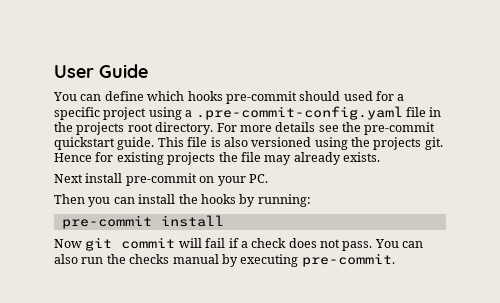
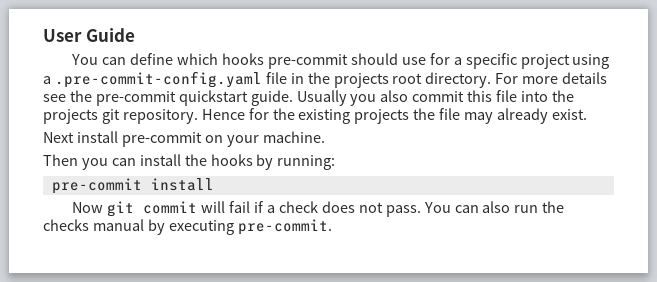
- You can define which hooks pre-commit should used for a specific project using a .pre-commit-config.yaml file in the projects root directory.
+ You can define which hooks pre-commit should use for a specific project using a .pre-commit-config.yaml file in the projects root directory.
- This file is also versioned using the projects git.
+ Usually you also commit this file into the projects git repository.
- Hence for existing projects the file may already exists.
+ Hence for the existing projects the file may already exist.
- Next install pre-commit on your PC.
+ Next install pre-commit on your machine.

